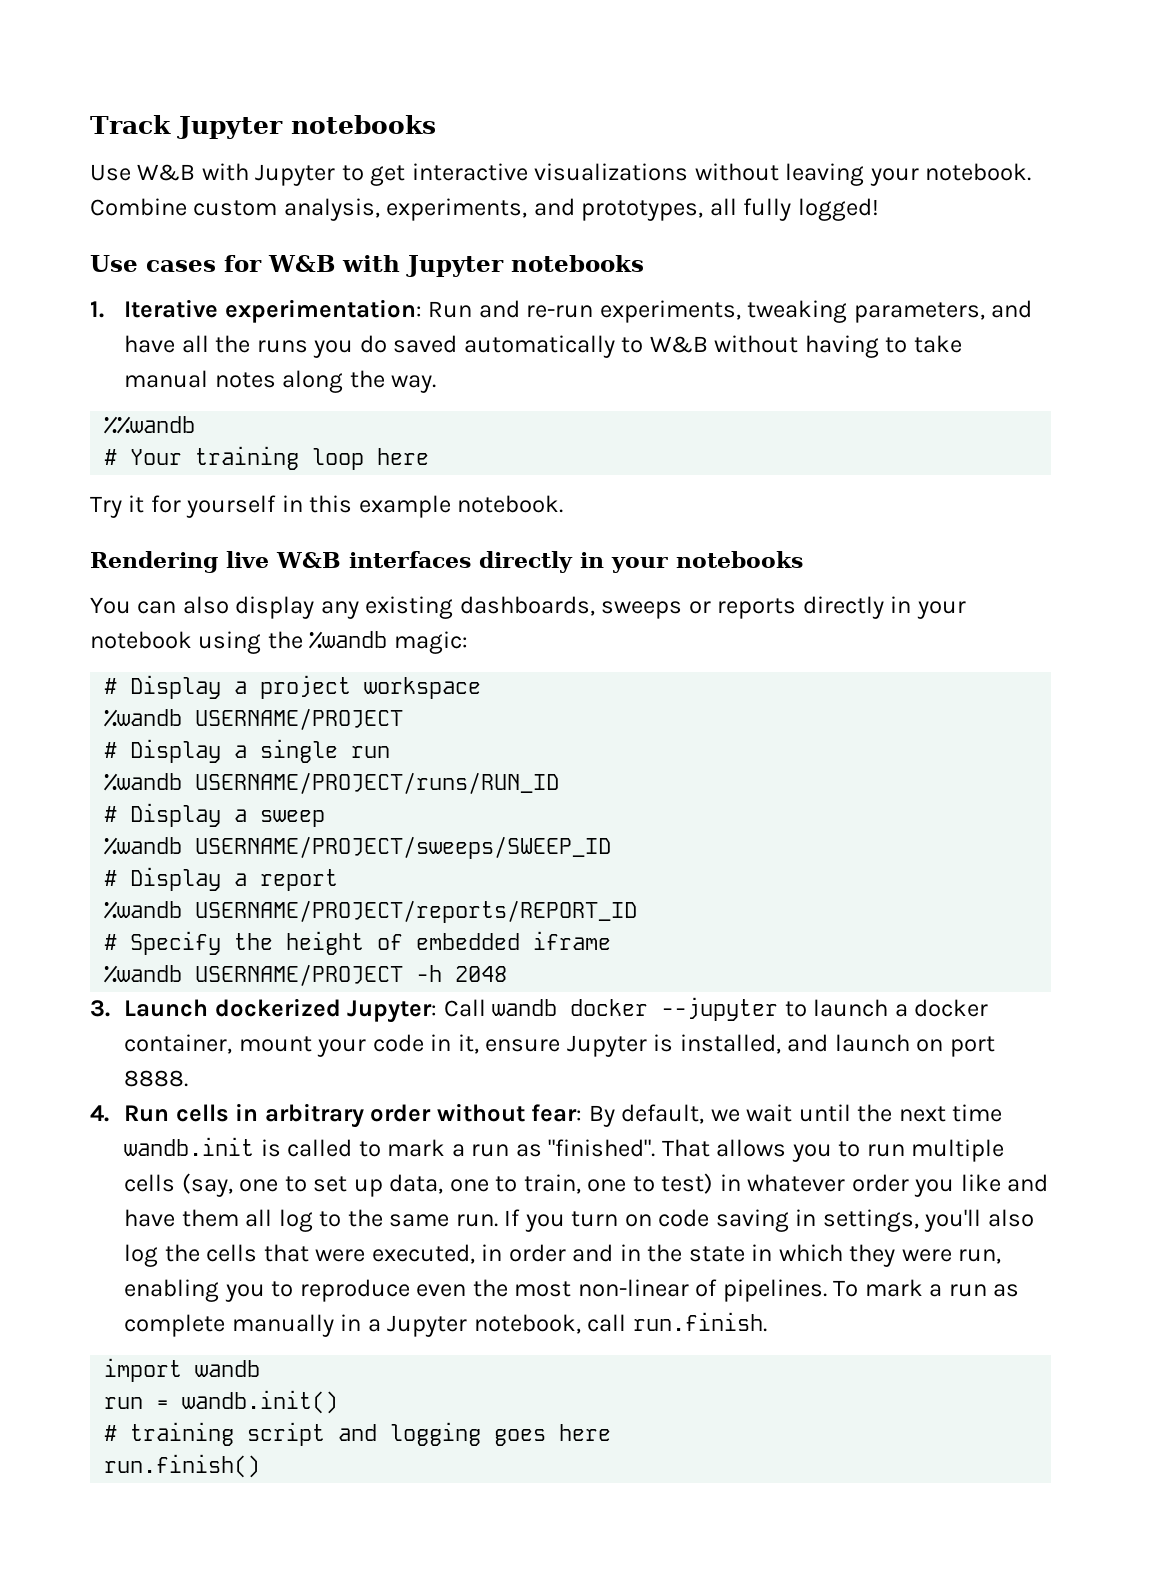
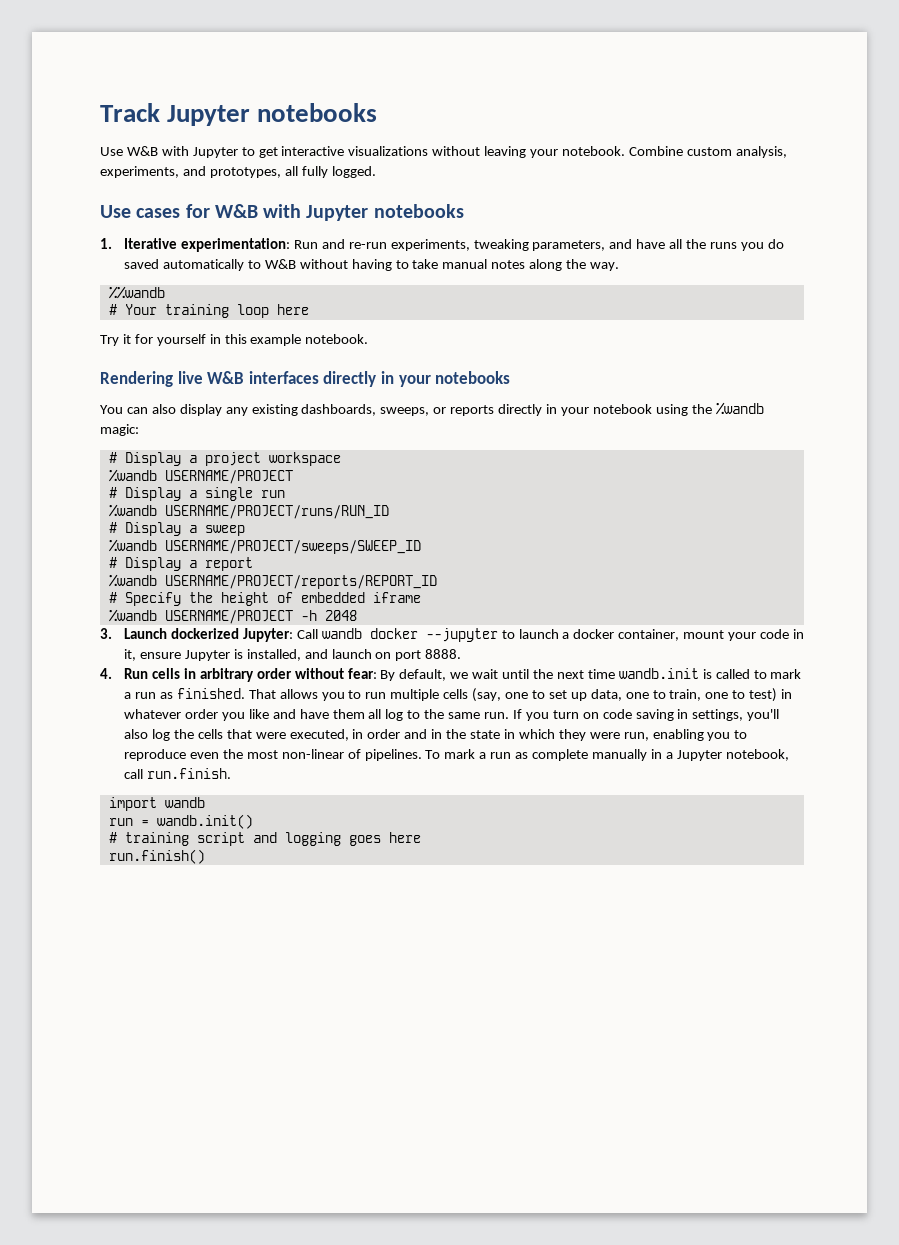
- Combine custom analysis, experiments, and prototypes, all fully logged!
+ Combine custom analysis, experiments, and prototypes, all fully logged.
- You can also display any existing dashboards, sweeps or reports directly in your notebook using the %wandb magic:
+ You can also display any existing dashboards, sweeps, or reports directly in your notebook using the %wandb magic:
- 4. Run cells in arbitrary order without fear: By default, we wait until the next time wandb.init is called to mark a run as "finished".
+ 4. Run cells in arbitrary order without fear: By default, we wait until the next time wandb.init is called to mark a run as finished.

